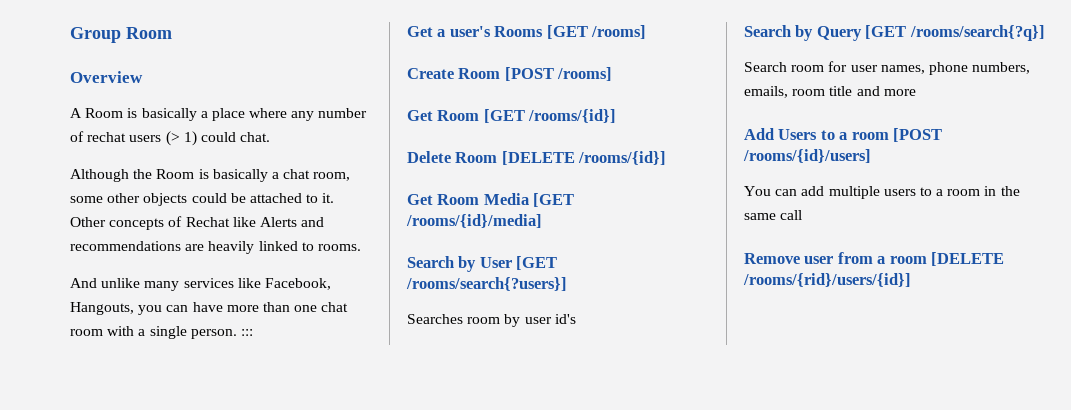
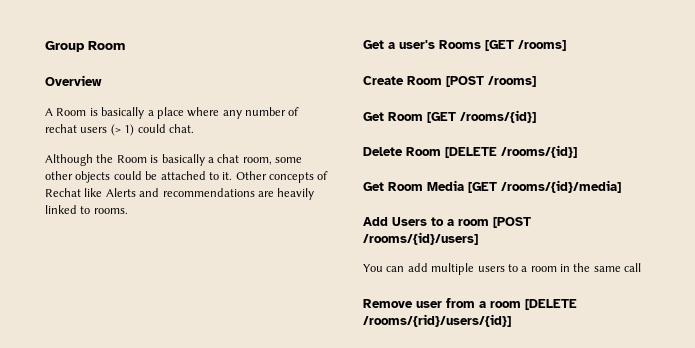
- And unlike many services like Facebook, Hangouts, you can have more than one chat room with a single person. :::
- Search by User [GET /rooms/search{?users}]
- Searches room by user id's
- Search by Query [GET /rooms/search{?q}]
- Search room for user names, phone numbers, emails, room title and more

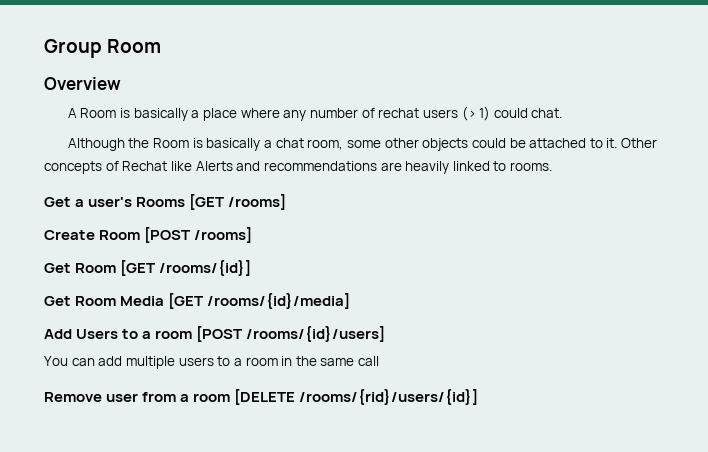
- Delete Room [DELETE /rooms/{id}]

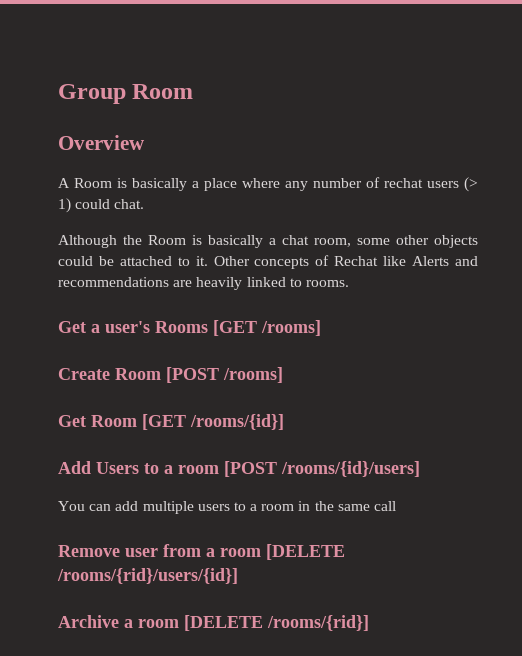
- Get Room Media [GET /rooms/{id}/media]
+ Archive a room [DELETE /rooms/{rid}]

